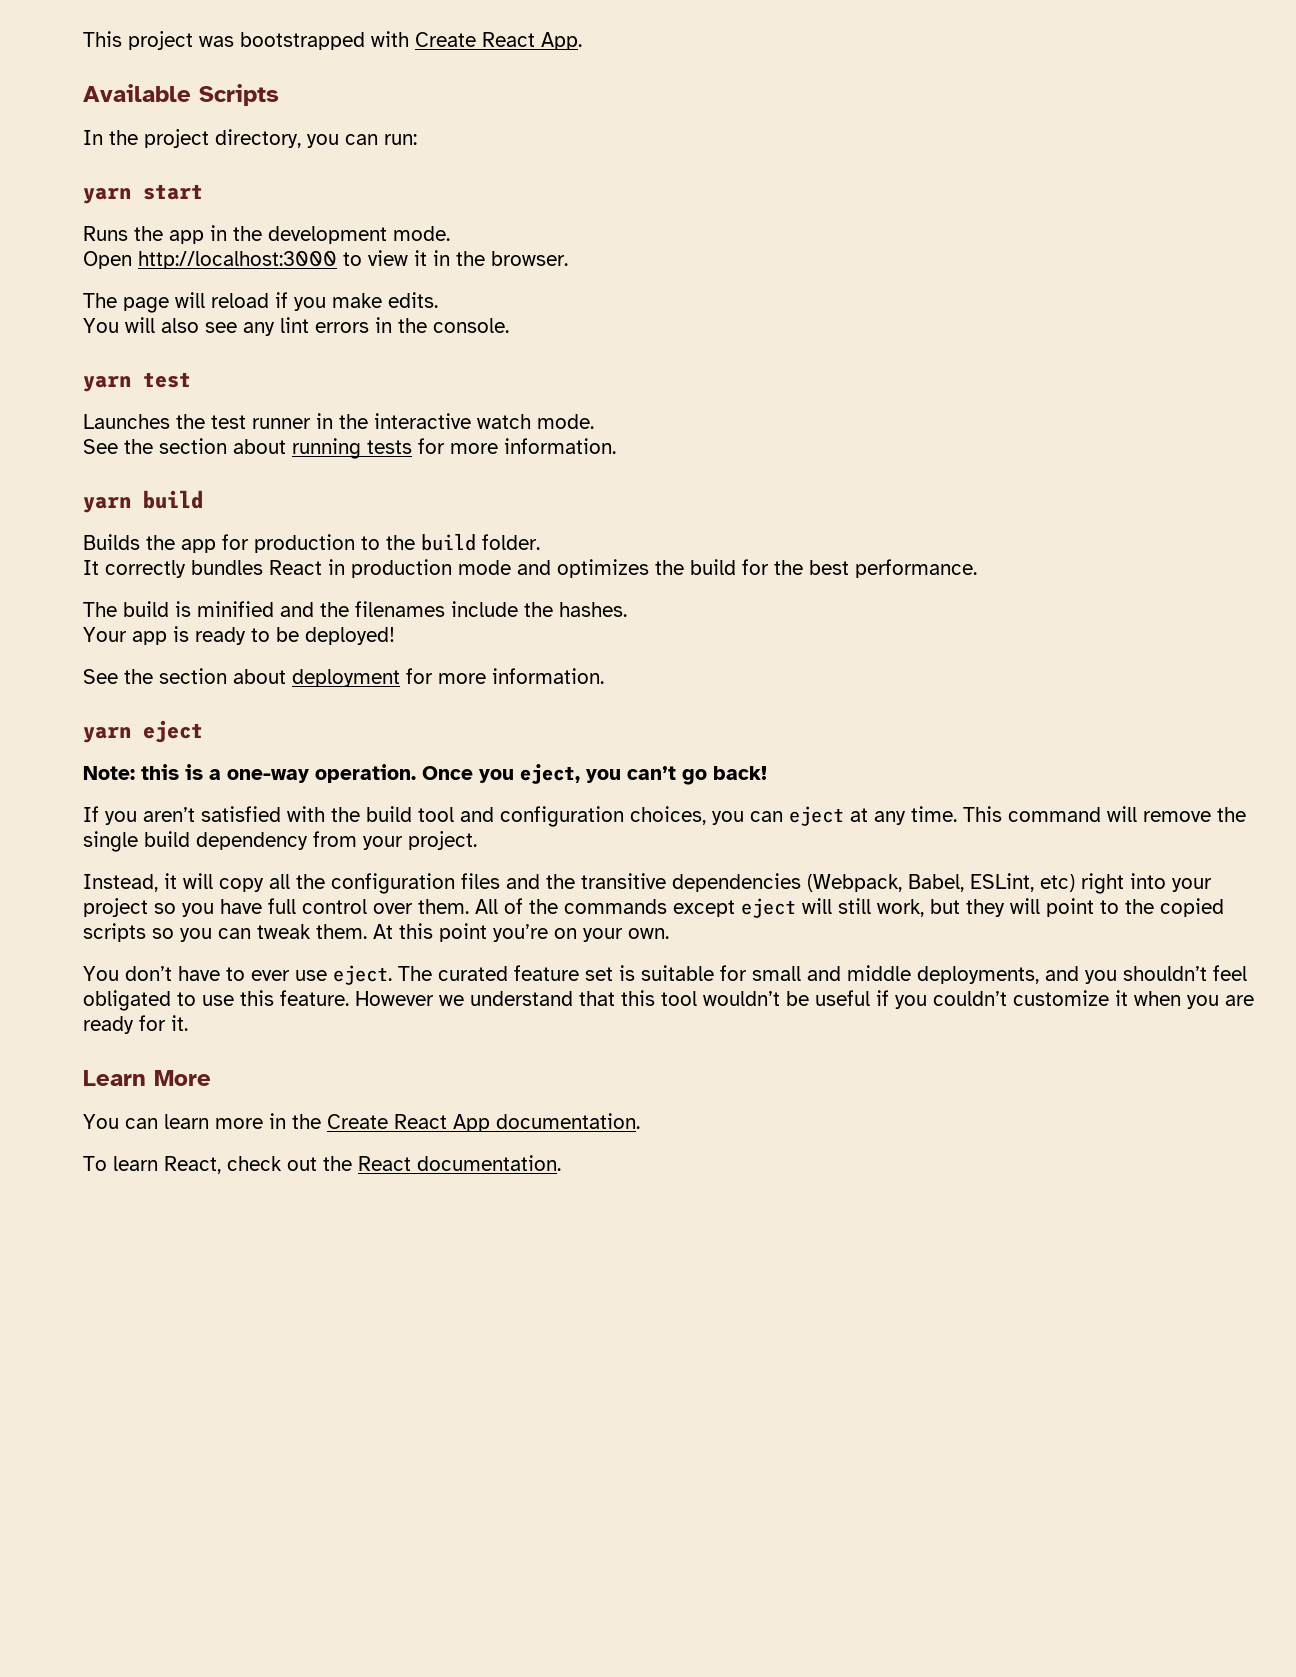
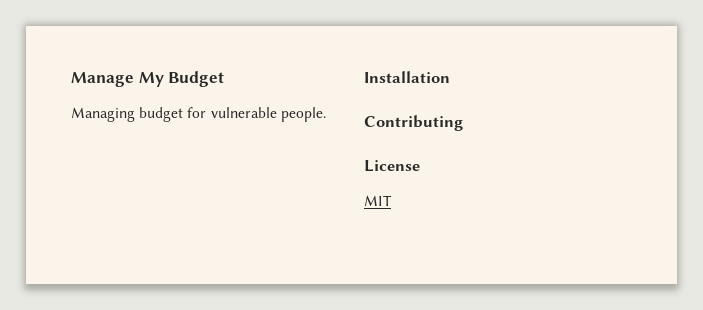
- This project was bootstrapped with Create React App.
- Available Scripts
- In the project directory, you can run:
- yarn start
- Runs the app in the development mode.
- Open http://localhost:3000 to view it in the browser.
- The page will reload if you make edits.
- You will also see any lint errors in the console.
- yarn test
- Launches the test runner in the interactive watch mode.
- See the section about running tests for more information.
- yarn build
- Builds the app for production to the build folder.
- It correctly bundles React in production mode and optimizes the build for the best performance.
- The build is minified and the filenames include the hashes.
- Your app is ready to be deployed!
- See the section about deployment for more information.
- yarn eject
- Note: this is a one-way operation. Once you eject, you can’t go back!
- If you aren’t satisfied with the build tool and configuration choices, you can eject at any time. This command will remove the single build dependency from your project.
- Instead, it will copy all the configuration files and the transitive dependencies (Webpack, Babel, ESLint, etc) right into your project so you have full control over them. All of the commands except eject will still work, but they will point to the copied scripts so you can tweak them. At this point you’re on your own.
- You don’t have to ever use eject. The curated feature set is suitable for small and middle deployments, and you shouldn’t feel obligated to use this feature. However we understand that this tool wouldn’t be useful if you couldn’t customize it when you are ready for it.
- Learn More
- You can learn more in the Create React App documentation.
- To learn React, check out the React documentation.
+ Manage My Budget
+ Managing budget for vulnerable people.
+ Installation
+ Contributing
+ License
+ MIT

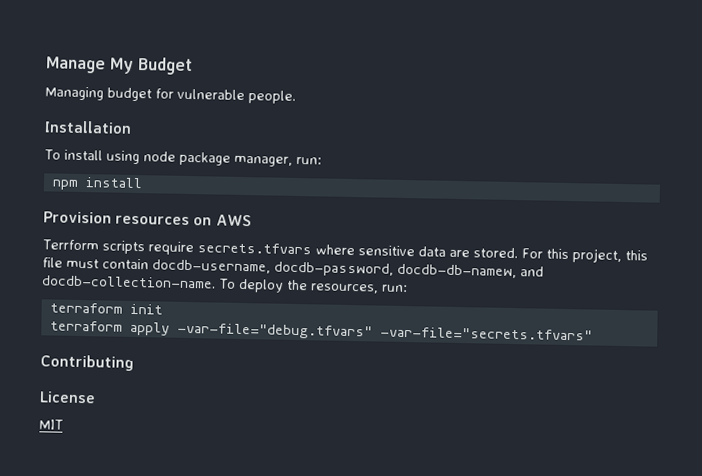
+ To install using node package manager, run:
+ npm install
+ Provision resources on AWS
+ Terrform scripts require secrets.tfvars where sensitive data are stored. For this project, this file must contain docdb-username, docdb-password, docdb-db-namew, and docdb-collection-name. To deploy the resources, run:
+ terraform init
+ terraform apply -var-file="debug.tfvars" -var-file="secrets.tfvars"

